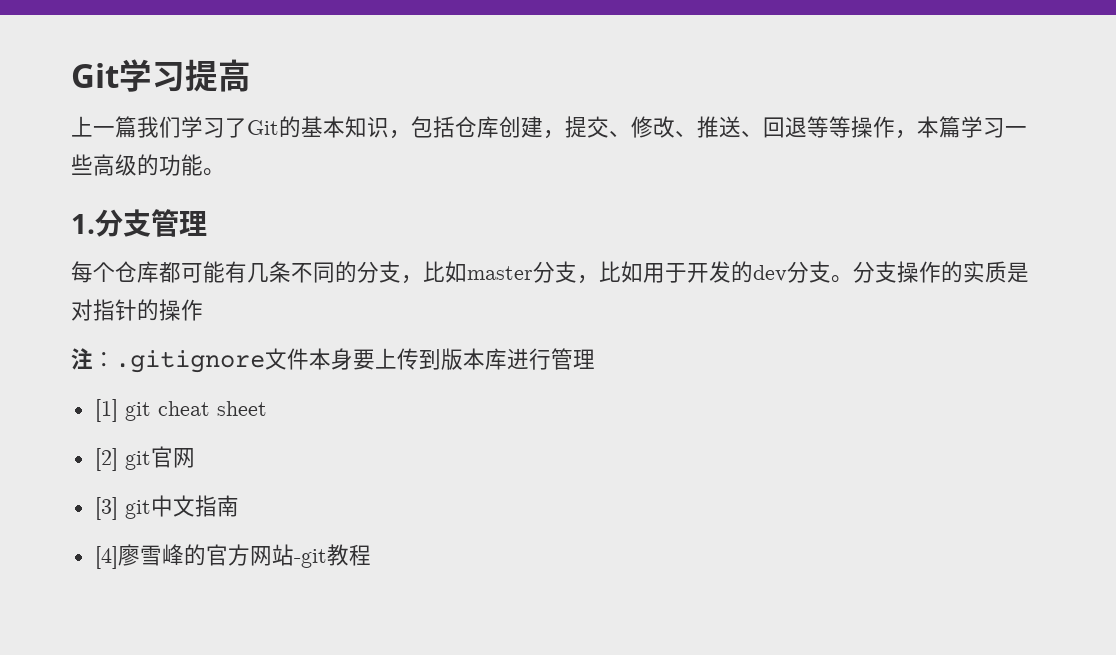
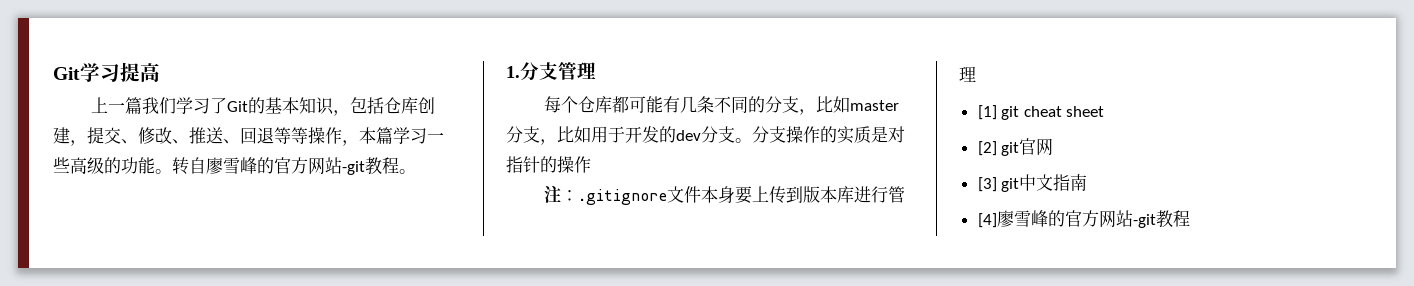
+ 转自廖雪峰的官方网站-git教程。

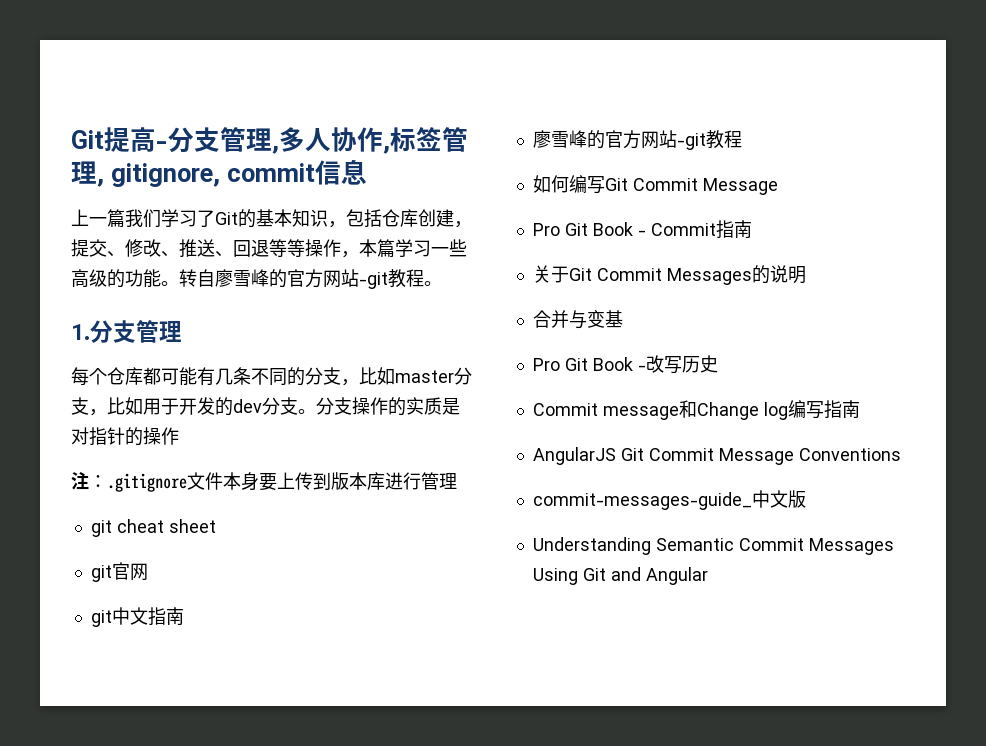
- Git学习提高
+ Git提高-分支管理,多人协作,标签管理, gitignore, commit信息
- [1] git cheat sheet
+ git cheat sheet
- [2] git官网
+ git官网
- [3] git中文指南
- [4]廖雪峰的官方网站-git教程
+ git中文指南
+ 廖雪峰的官方网站-git教程
+ 如何编写Git Commit Message
+ Pro Git Book - Commit指南
+ 关于Git Commit Messages的说明
+ 合并与变基
+ Pro Git Book -改写历史
+ Commit message和Change log编写指南
+ AngularJS Git Commit Message Conventions
+ commit-messages-guide_中文版
+ Understanding Semantic Commit Messages Using Git and Angular

